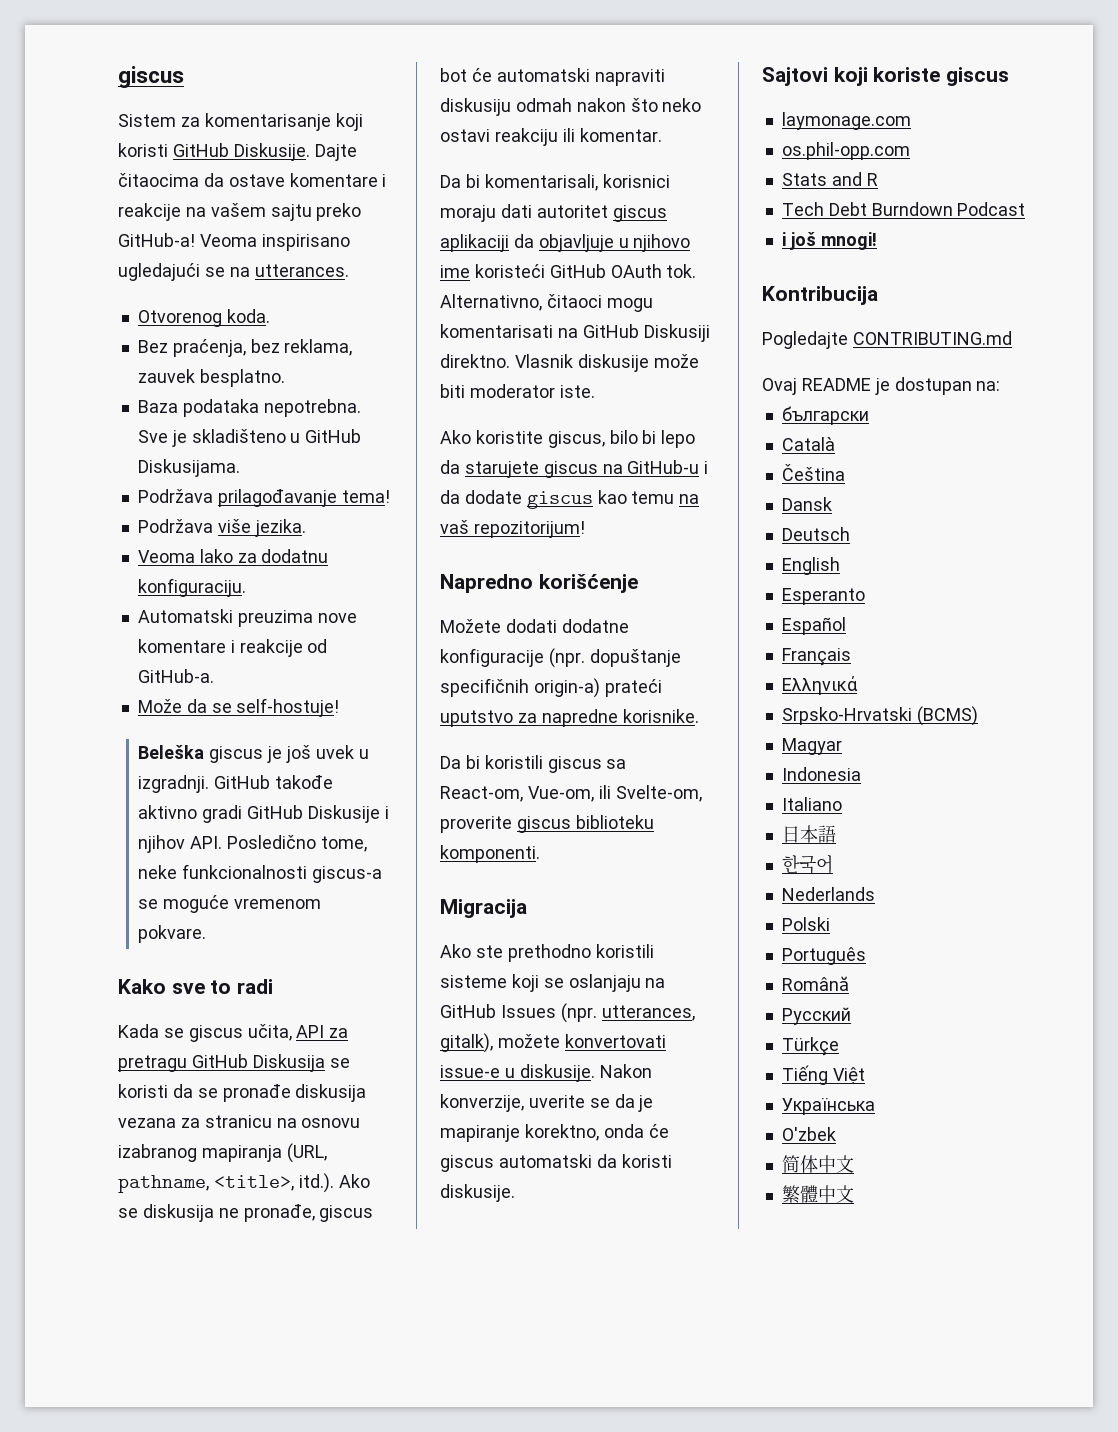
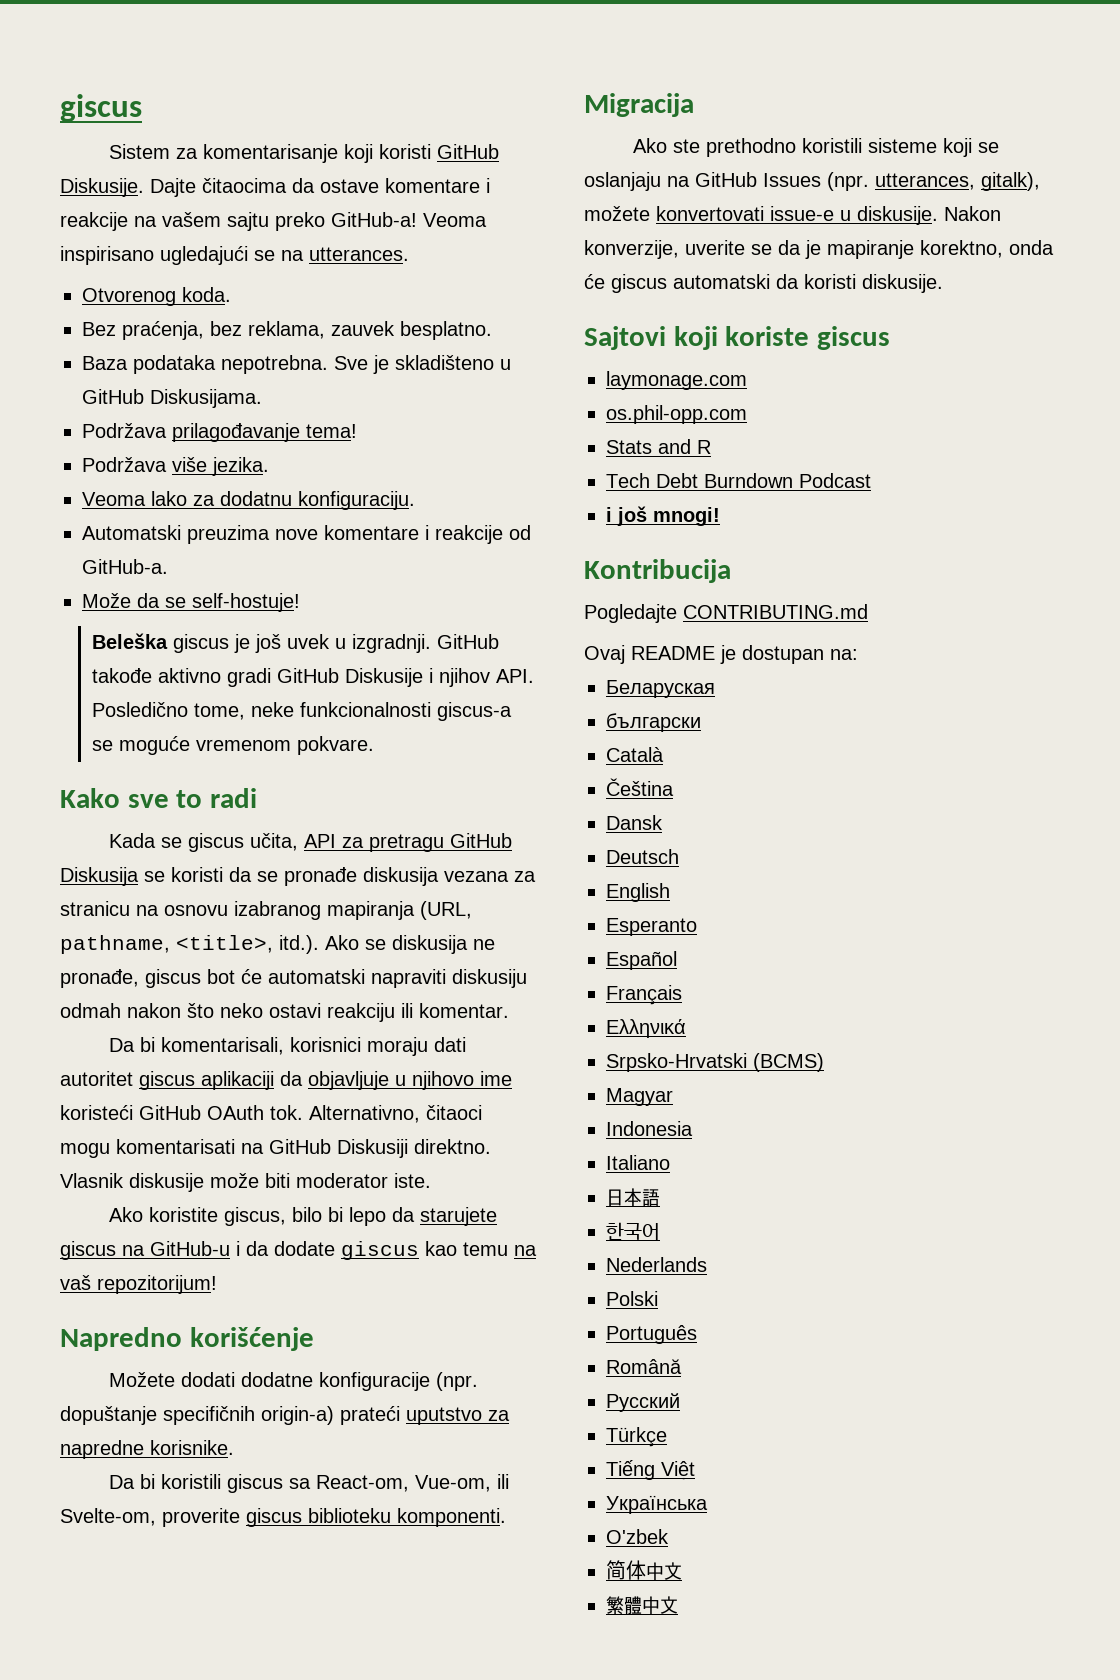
+ Беларуская

